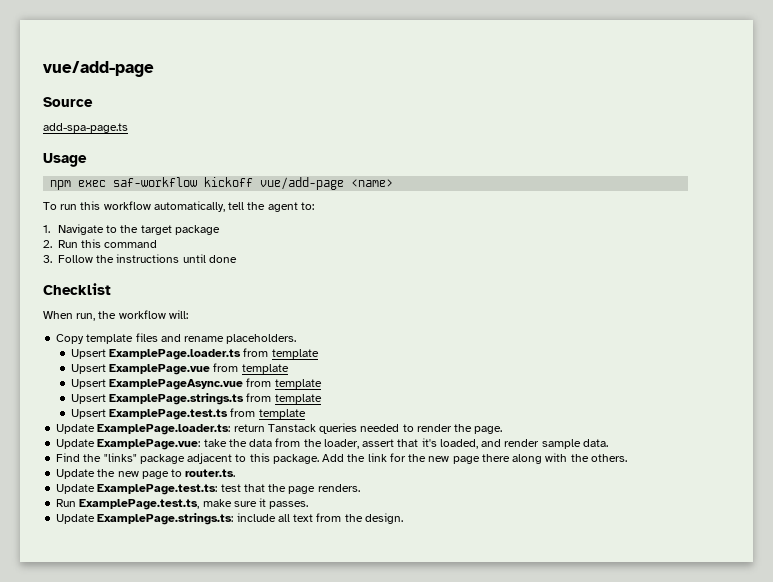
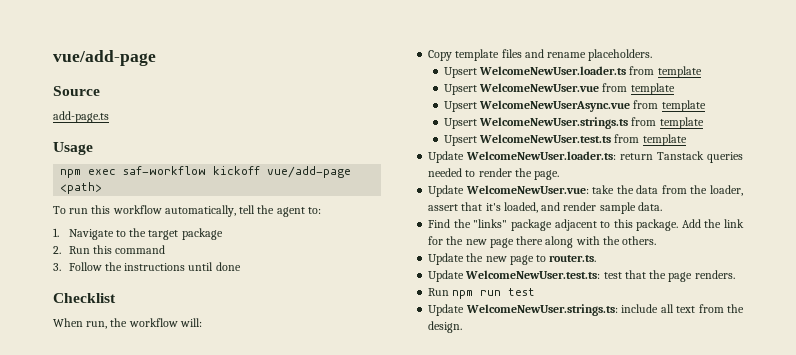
- add-spa-page.ts
+ add-page.ts
- npm exec saf-workflow kickoff vue/add-page <name>
+ npm exec saf-workflow kickoff vue/add-page <path>
- Upsert ExamplePage.loader.ts from template
- Upsert ExamplePage.vue from template
- Upsert ExamplePageAsync.vue from template
- Upsert ExamplePage.strings.ts from template
- Upsert ExamplePage.test.ts from template
+ Upsert WelcomeNewUser.loader.ts from template
+ Upsert WelcomeNewUser.vue from template
+ Upsert WelcomeNewUserAsync.vue from template
+ Upsert WelcomeNewUser.strings.ts from template
+ Upsert WelcomeNewUser.test.ts from template
- Update ExamplePage.loader.ts: return Tanstack queries needed to render the page.
+ Update WelcomeNewUser.loader.ts: return Tanstack queries needed to render the page.
- Update ExamplePage.vue: take the data from the loader, assert that it's loaded, and render sample data.
+ Update WelcomeNewUser.vue: take the data from the loader, assert that it's loaded, and render sample data.
- Update ExamplePage.test.ts: test that the page renders.
+ Update WelcomeNewUser.test.ts: test that the page renders.
- Run ExamplePage.test.ts, make sure it passes.
- Update ExamplePage.strings.ts: include all text from the design.
+ Run npm run test
+ Update WelcomeNewUser.strings.ts: include all text from the design.

